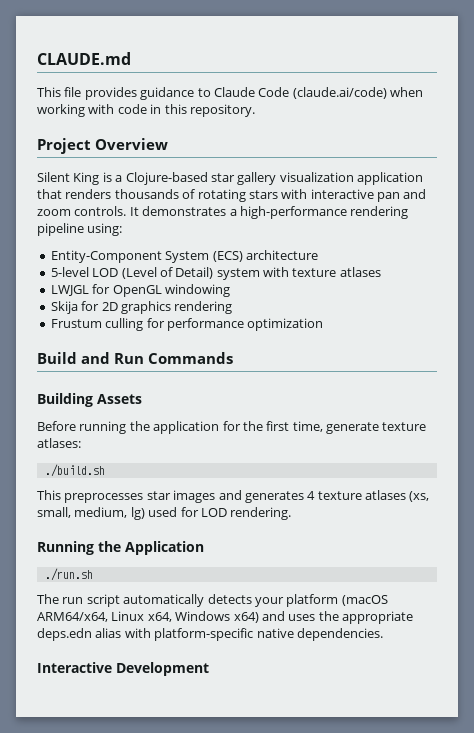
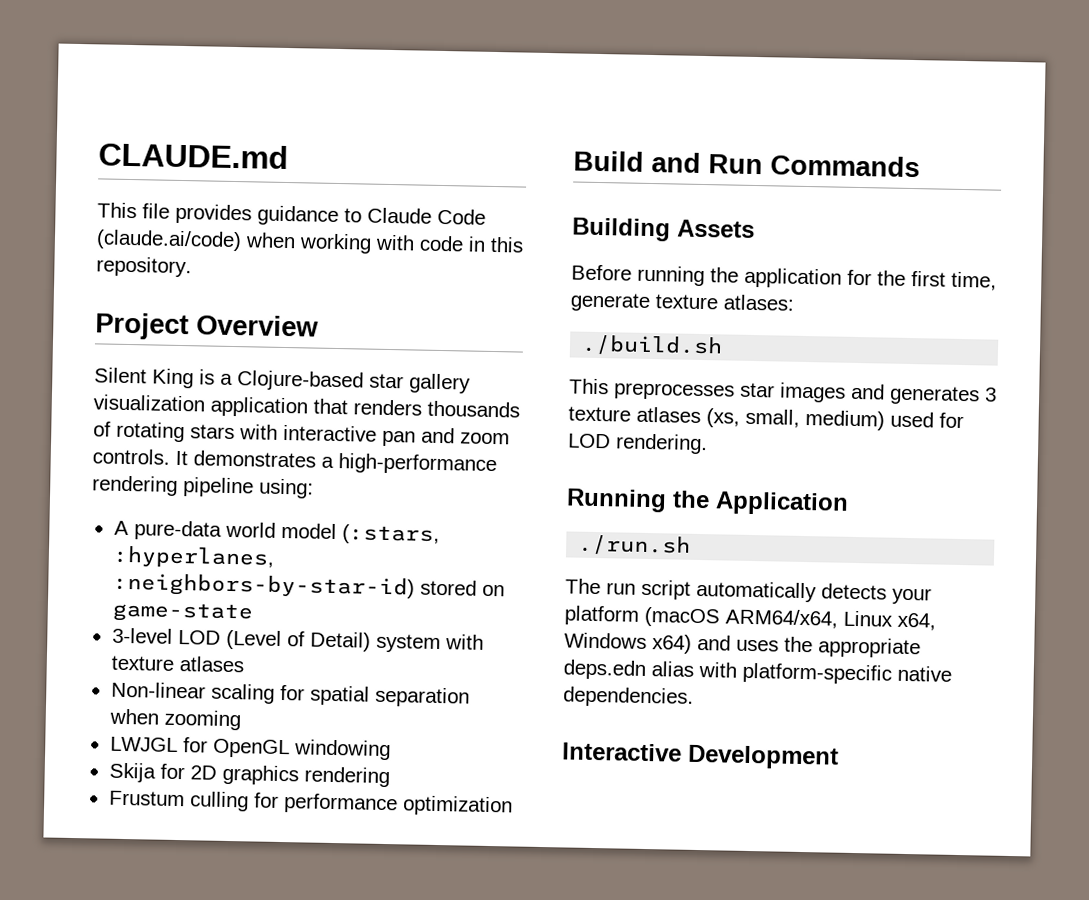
- Entity-Component System (ECS) architecture
- 5-level LOD (Level of Detail) system with texture atlases
+ A pure-data world model (:stars, :hyperlanes, :neighbors-by-star-id) stored on game-state
+ 3-level LOD (Level of Detail) system with texture atlases
+ Non-linear scaling for spatial separation when zooming
- This preprocesses star images and generates 4 texture atlases (xs, small, medium, lg) used for LOD rendering.
+ This preprocesses star images and generates 3 texture atlases (xs, small, medium) used for LOD rendering.

